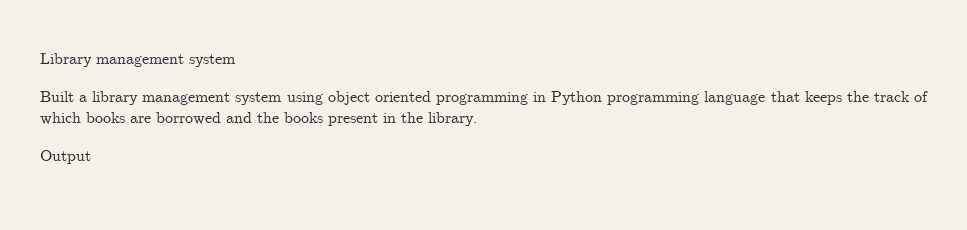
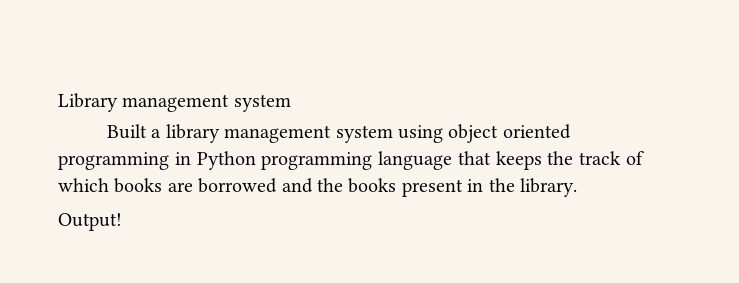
- Output
+ Output!

